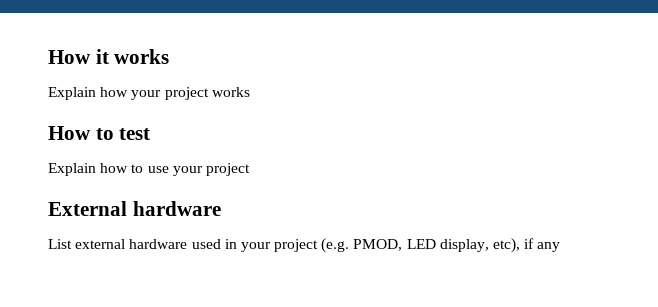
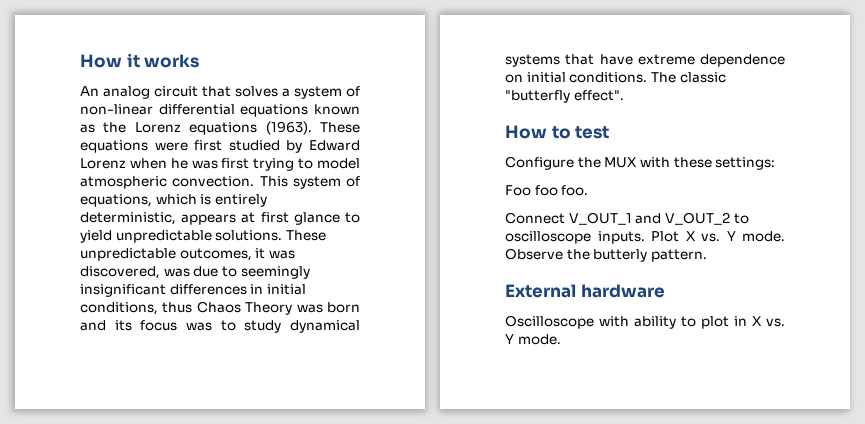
- Explain how your project works
+ An analog circuit that solves a system of non-linear differential equations known as the Lorenz equations (1963). These equations were first studied by Edward Lorenz when he was first trying to model atmospheric convection. This system of equations, which is entirely deterministic, appears at first glance to yield unpredictable solutions. These unpredictable outcomes, it was discovered, was due to seemingly insignificant differences in initial conditions, thus Chaos Theory was born and its focus was to study dynamical systems that have extreme dependence on initial conditions. The classic "butterfly effect".
  How to test
- Explain how to use your project
+ Configure the MUX with these settings:
+ Foo foo foo.
+ Connect V_OUT_1 and V_OUT_2 to oscilloscope inputs. Plot X vs. Y mode. Observe the butterly pattern.
  External hardware
- List external hardware used in your project (e.g. PMOD, LED display, etc), if any
+ Oscilloscope with ability to plot in X vs. Y mode.

